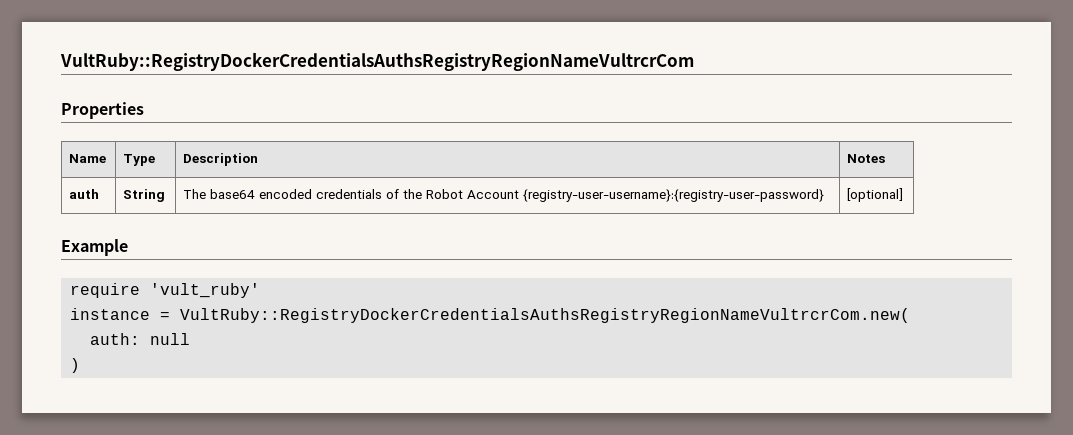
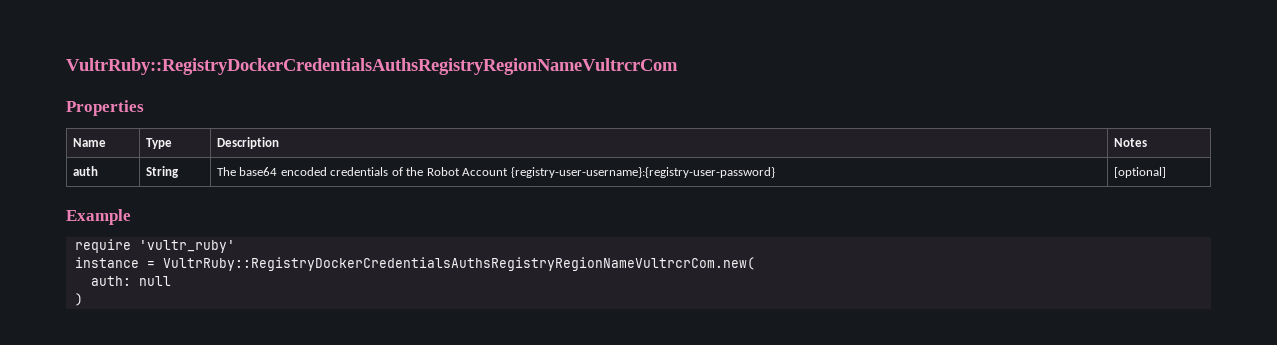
- VultRuby::RegistryDockerCredentialsAuthsRegistryRegionNameVultrcrCom
+ VultrRuby::RegistryDockerCredentialsAuthsRegistryRegionNameVultrcrCom
- require 'vult_ruby'
+ require 'vultr_ruby'
- instance = VultRuby::RegistryDockerCredentialsAuthsRegistryRegionNameVultrcrCom.new(
+ instance = VultrRuby::RegistryDockerCredentialsAuthsRegistryRegionNameVultrcrCom.new(

